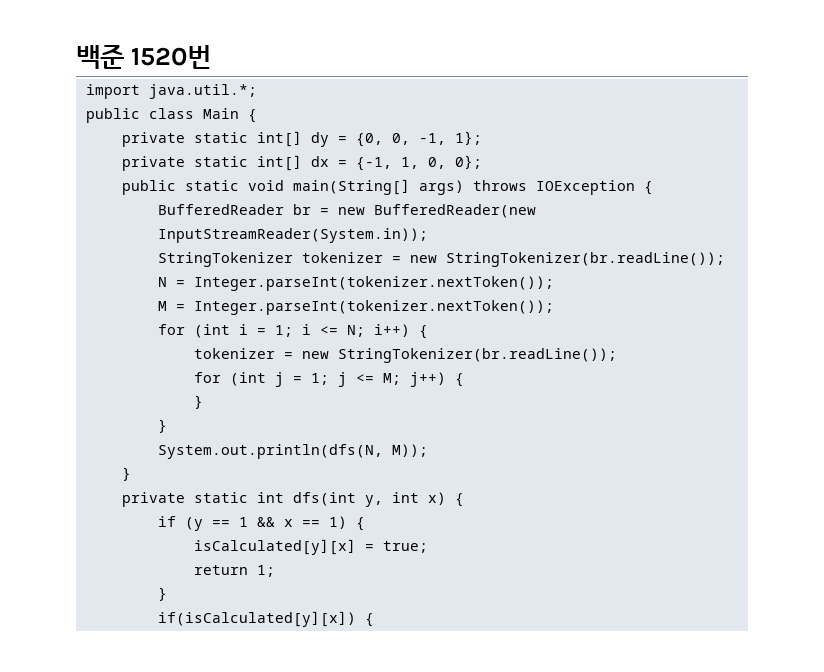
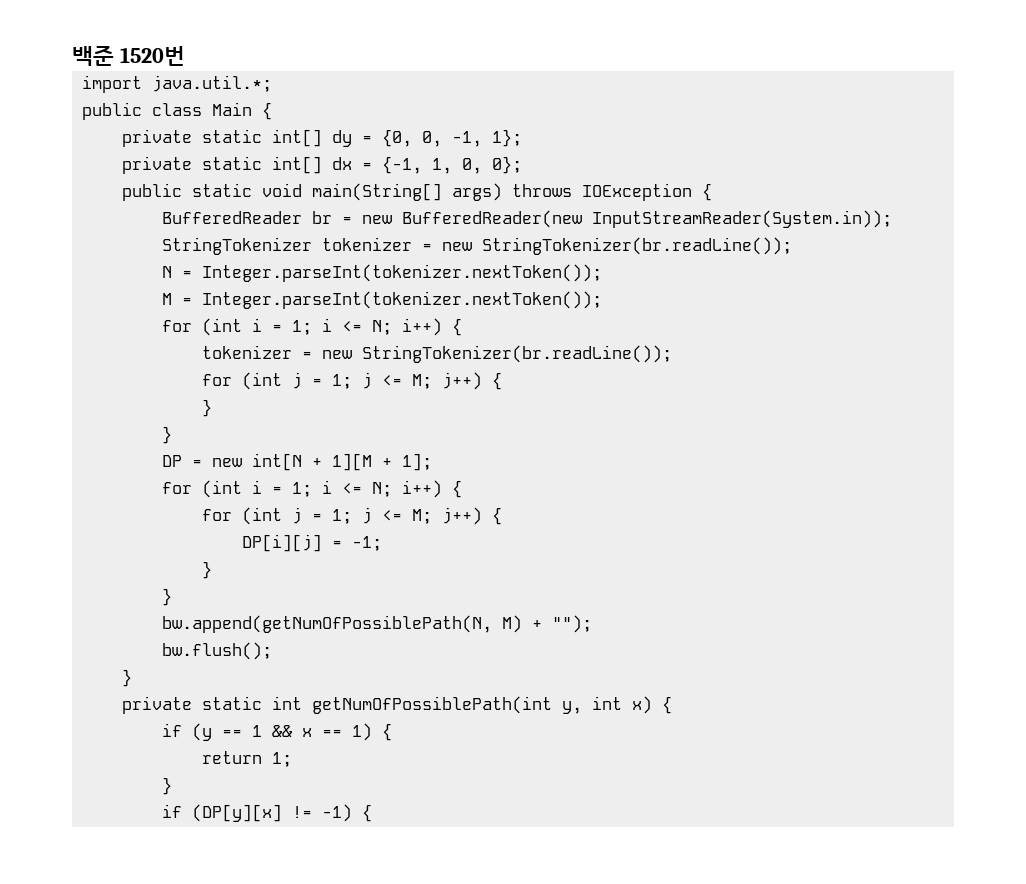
- System.out.println(dfs(N, M));
+ DP = new int[N + 1][M + 1];
+ for (int i = 1; i <= N; i++) {
+ for (int j = 1; j <= M; j++) {
+ DP[i][j] = -1;
+ }
+ }
+ bw.append(getNumOfPossiblePath(N, M) + "");
+ bw.flush();
- private static int dfs(int y, int x) {
+ private static int getNumOfPossiblePath(int y, int x) {
- isCalculated[y][x] = true;
- if(isCalculated[y][x]) {
+ if (DP[y][x] != -1) {

